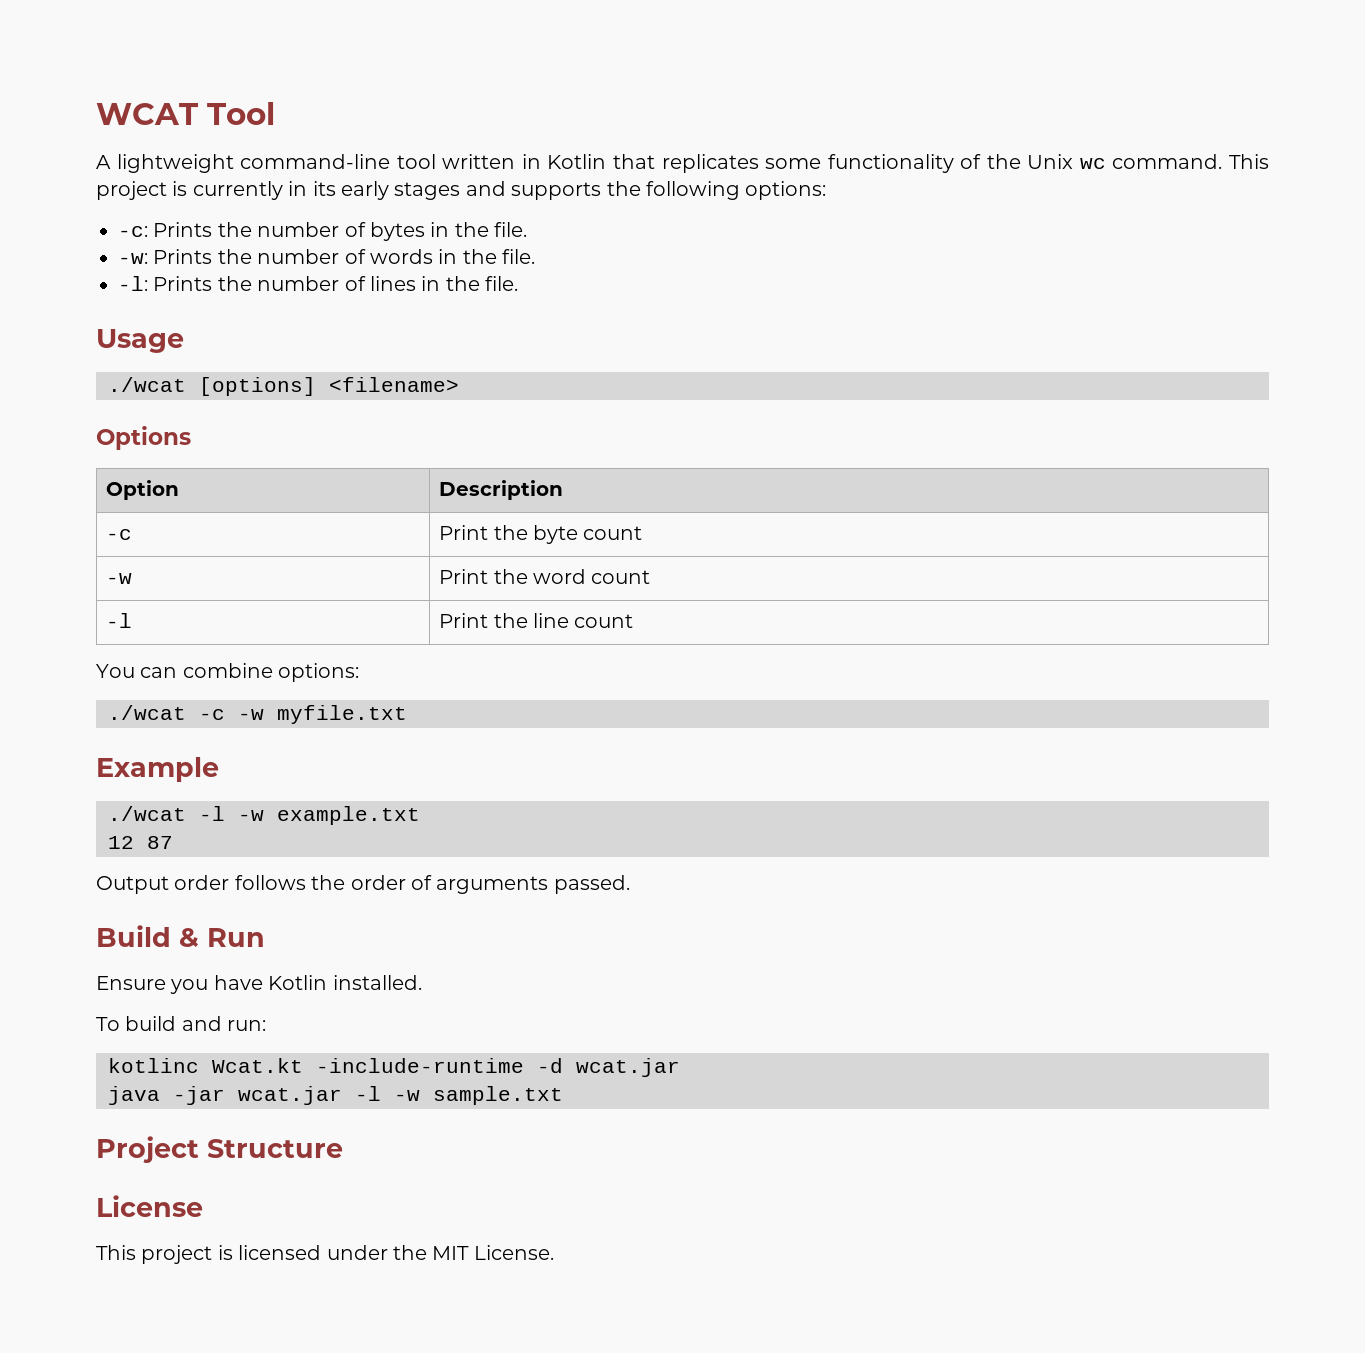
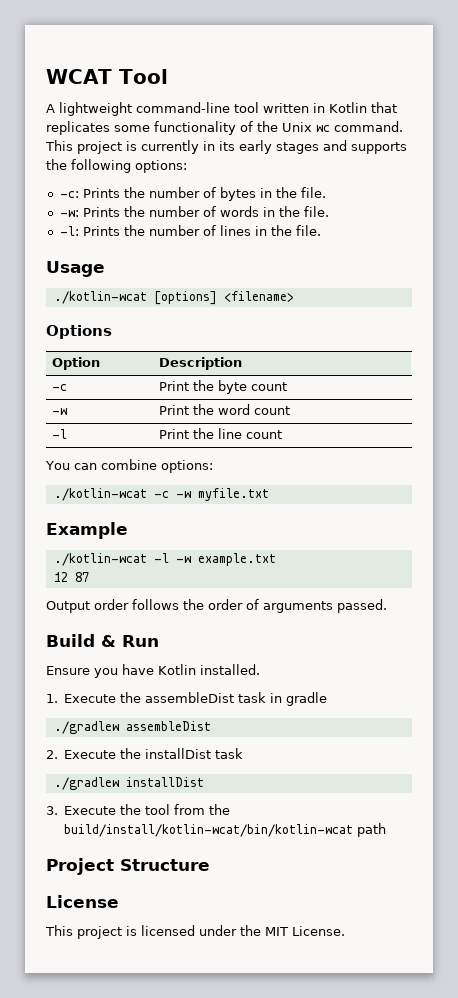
- ./wcat [options] <filename>
+ ./kotlin-wcat [options] <filename>
- ./wcat -c -w myfile.txt
+ ./kotlin-wcat -c -w myfile.txt
- ./wcat -l -w example.txt
+ ./kotlin-wcat -l -w example.txt
- To build and run:
- kotlinc Wcat.kt -include-runtime -d wcat.jar
- java -jar wcat.jar -l -w sample.txt
+ 1. Execute the assembleDist task in gradle
+ ./gradlew assembleDist
+ 2. Execute the installDist task
+ ./gradlew installDist
+ 3. Execute the tool from the build/install/kotlin-wcat/bin/kotlin-wcat path

